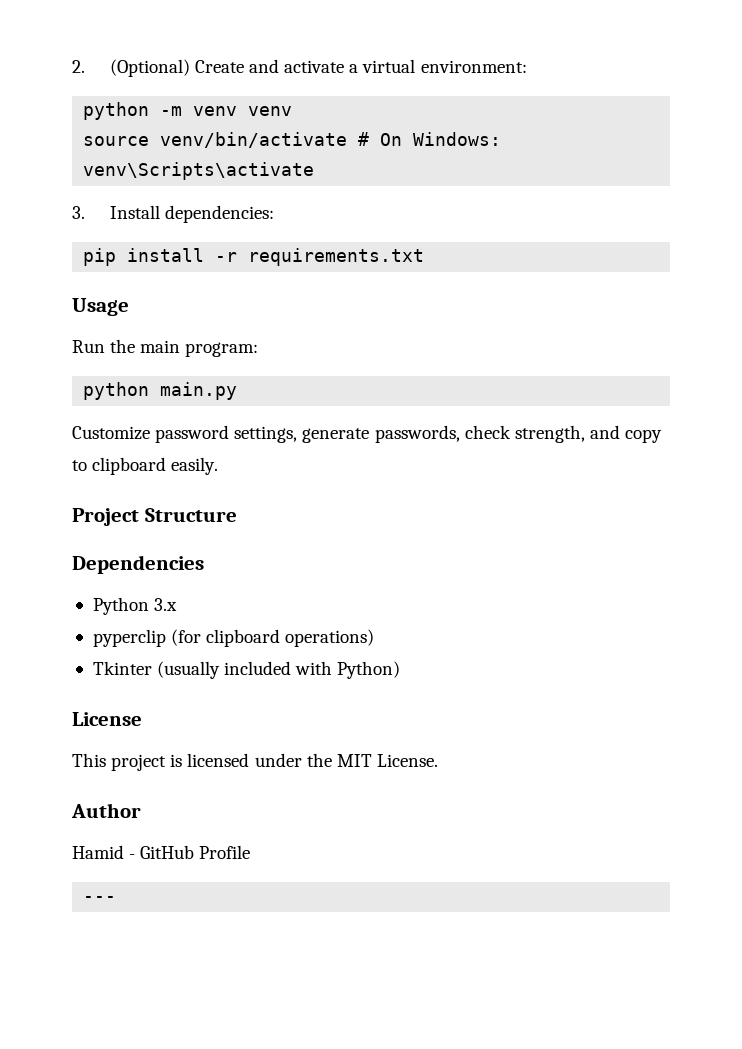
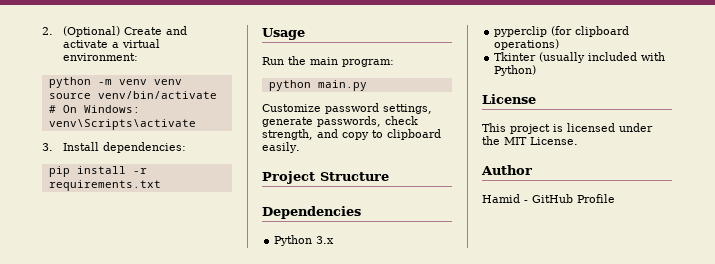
- ---

